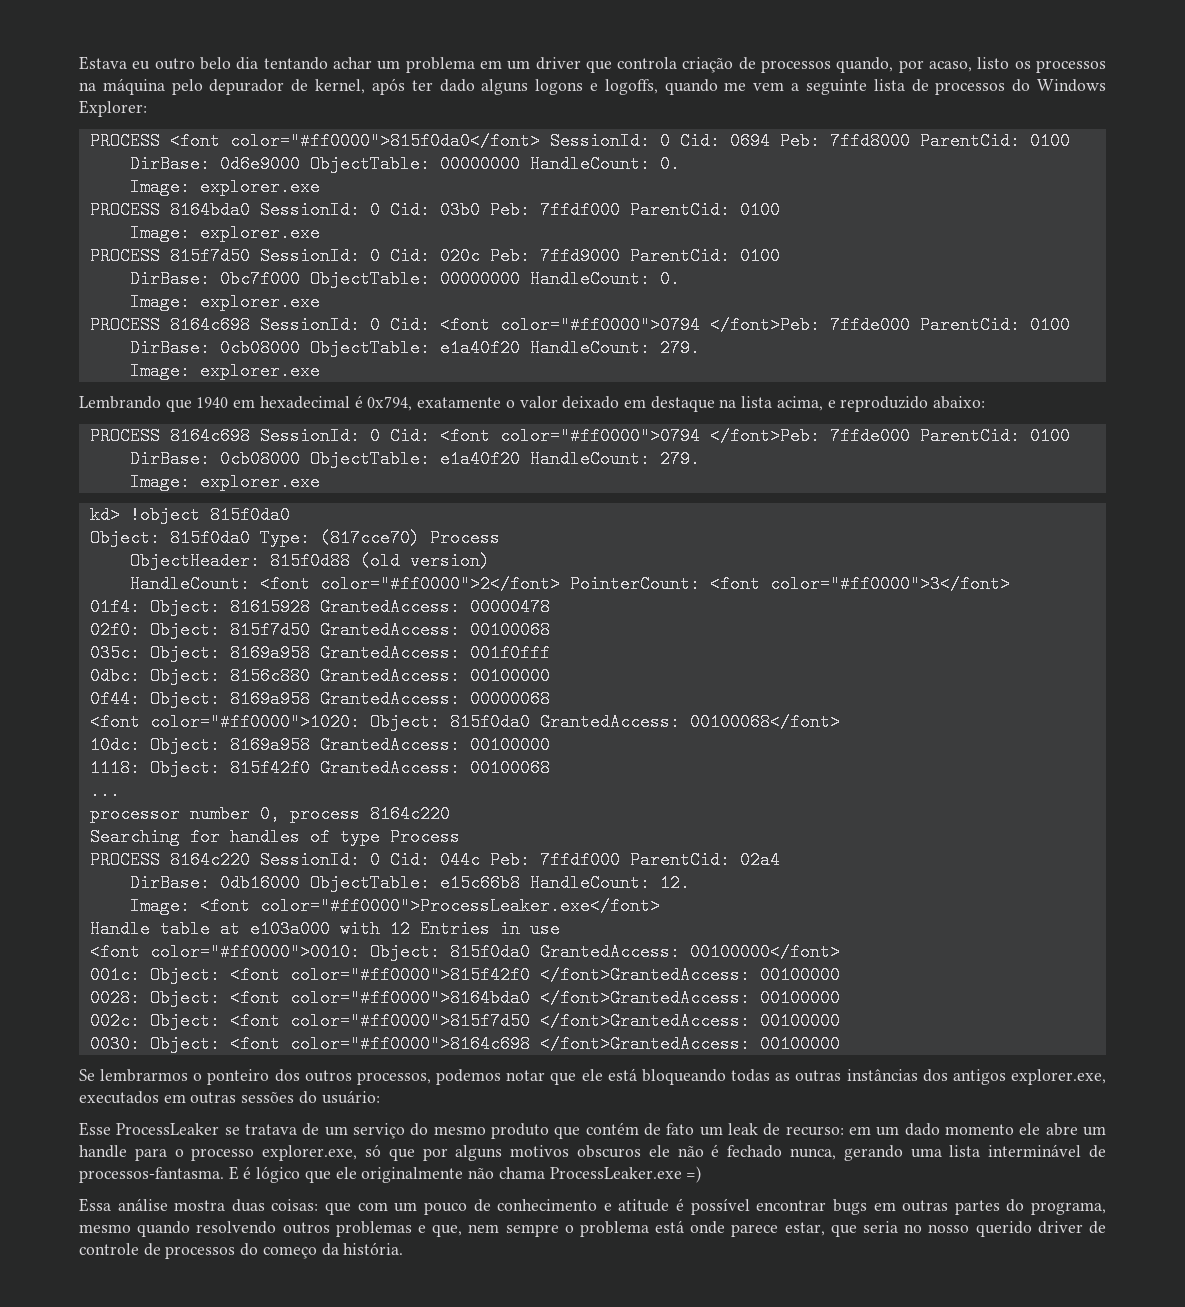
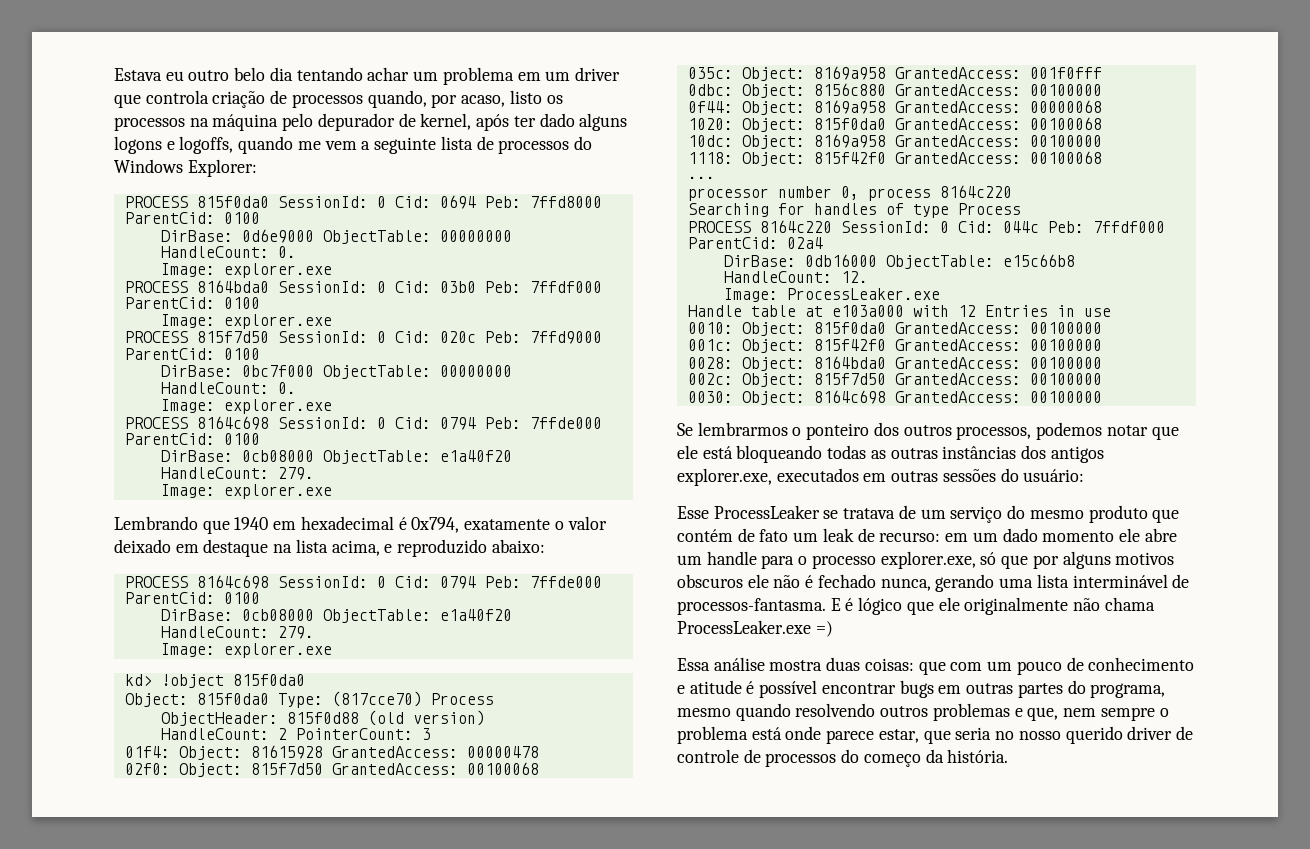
- PROCESS <font color="#ff0000">815f0da0</font> SessionId: 0 Cid: 0694 Peb: 7ffd8000 ParentCid: 0100
+ PROCESS 815f0da0 SessionId: 0 Cid: 0694 Peb: 7ffd8000 ParentCid: 0100
  DirBase: 0bc7f000 ObjectTable: 00000000 HandleCount: 0.
  Image: explorer.exe
- PROCESS 8164c698 SessionId: 0 Cid: <font color="#ff0000">0794 </font>Peb: 7ffde000 ParentCid: 0100
+ PROCESS 8164c698 SessionId: 0 Cid: 0794 Peb: 7ffde000 ParentCid: 0100
  Lembrando que 1940 em hexadecimal é 0x794, exatamente o valor deixado em destaque na lista acima, e reproduzido abaixo:
- PROCESS 8164c698 SessionId: 0 Cid: <font color="#ff0000">0794 </font>Peb: 7ffde000 ParentCid: 0100
+ PROCESS 8164c698 SessionId: 0 Cid: 0794 Peb: 7ffde000 ParentCid: 0100
- HandleCount: <font color="#ff0000">2</font> PointerCount: <font color="#ff0000">3</font>
+ HandleCount: 2 PointerCount: 3
- <font color="#ff0000">1020: Object: 815f0da0 GrantedAccess: 00100068</font>
+ 1020: Object: 815f0da0 GrantedAccess: 00100068
- Image: <font color="#ff0000">ProcessLeaker.exe</font>
+ Image: ProcessLeaker.exe
- <font color="#ff0000">0010: Object: 815f0da0 GrantedAccess: 00100000</font>
+ 0010: Object: 815f0da0 GrantedAccess: 00100000
- 001c: Object: <font color="#ff0000">815f42f0 </font>GrantedAccess: 00100000
+ 001c: Object: 815f42f0 GrantedAccess: 00100000
- 0028: Object: <font color="#ff0000">8164bda0 </font>GrantedAccess: 00100000
+ 0028: Object: 8164bda0 GrantedAccess: 00100000
- 002c: Object: <font color="#ff0000">815f7d50 </font>GrantedAccess: 00100000
+ 002c: Object: 815f7d50 GrantedAccess: 00100000
- 0030: Object: <font color="#ff0000">8164c698 </font>GrantedAccess: 00100000
+ 0030: Object: 8164c698 GrantedAccess: 00100000

